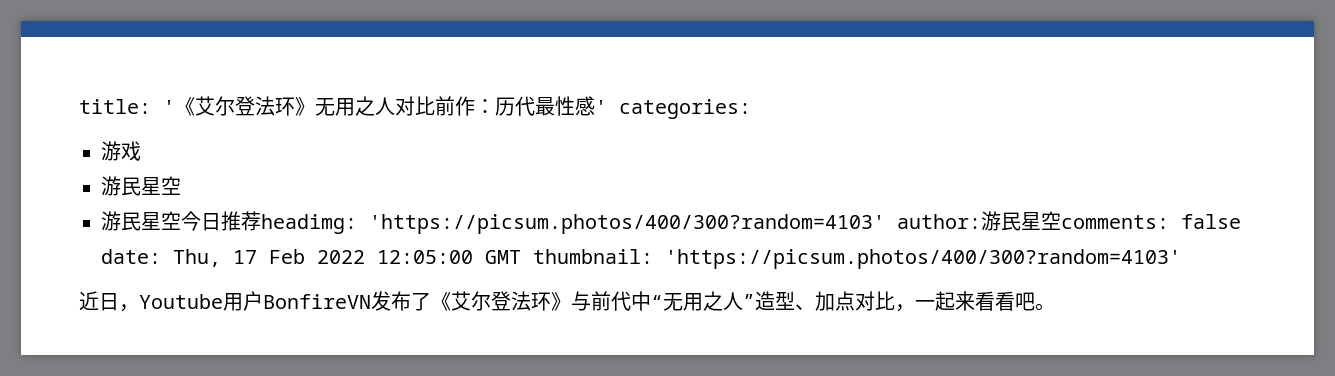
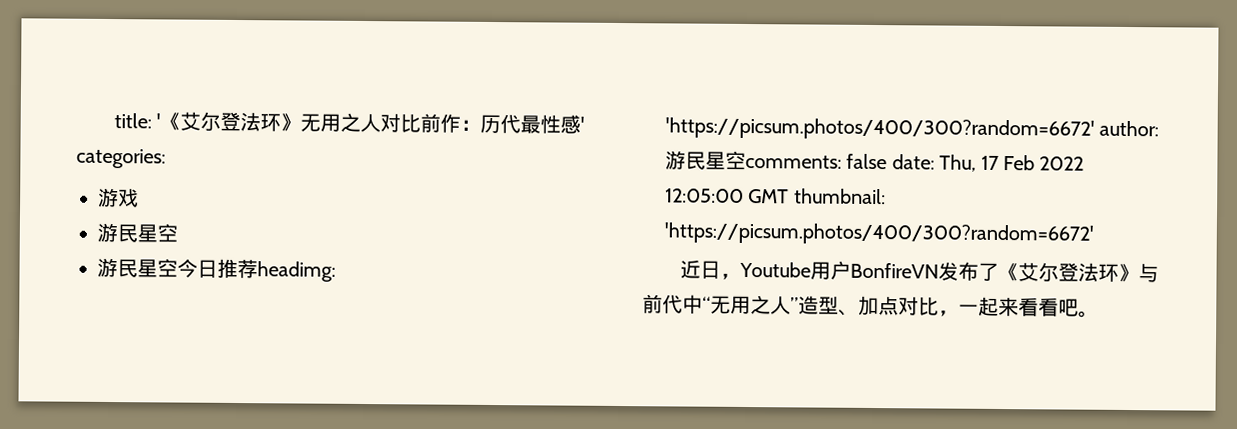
- 游民星空今日推荐headimg: 'https://picsum.photos/400/300?random=4103' author:游民星空comments: false date: Thu, 17 Feb 2022 12:05:00 GMT thumbnail: 'https://picsum.photos/400/300?random=4103'
+ 游民星空今日推荐headimg: 'https://picsum.photos/400/300?random=6672' author:游民星空comments: false date: Thu, 17 Feb 2022 12:05:00 GMT thumbnail: 'https://picsum.photos/400/300?random=6672'

